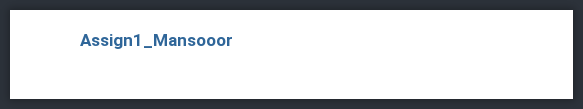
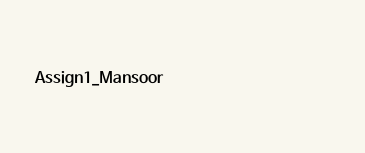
- Assign1_Mansooor
+ Assign1_Mansoor

